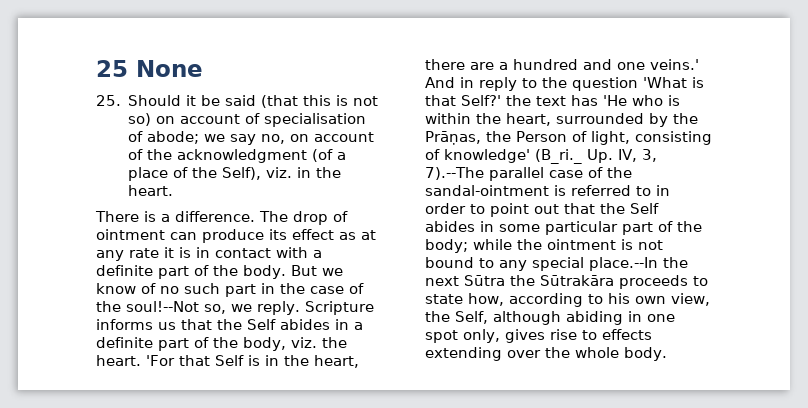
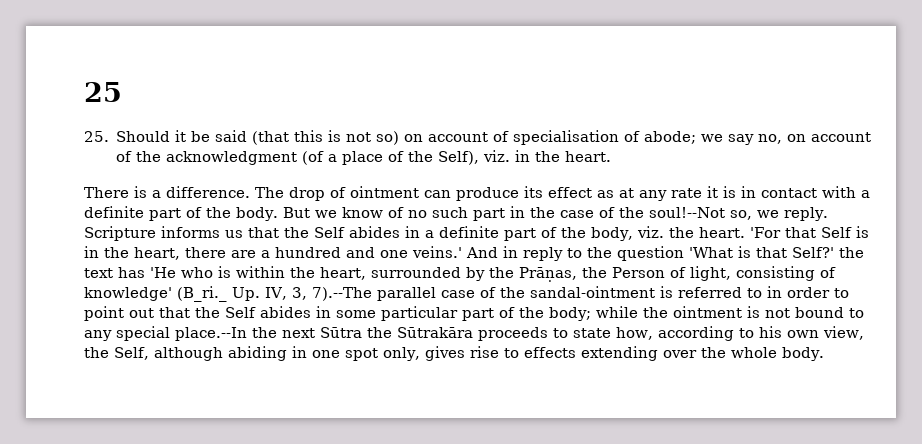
- 25 None
+ 25

